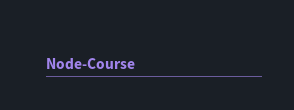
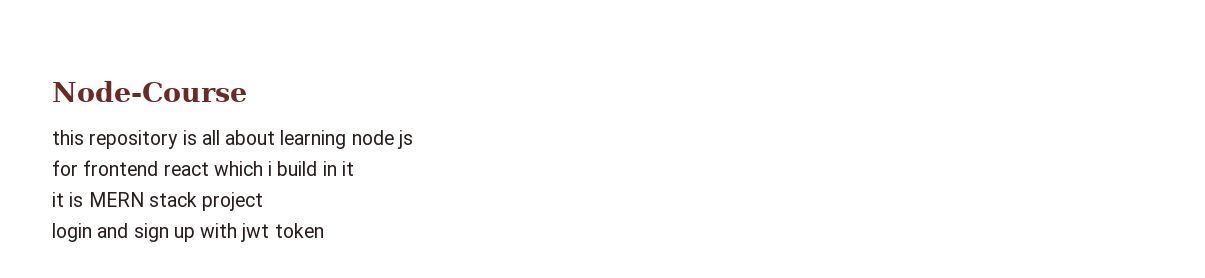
+ this repository is all about learning node js
+ for frontend react which i build in it
+ it is MERN stack project
+ login and sign up with jwt token

